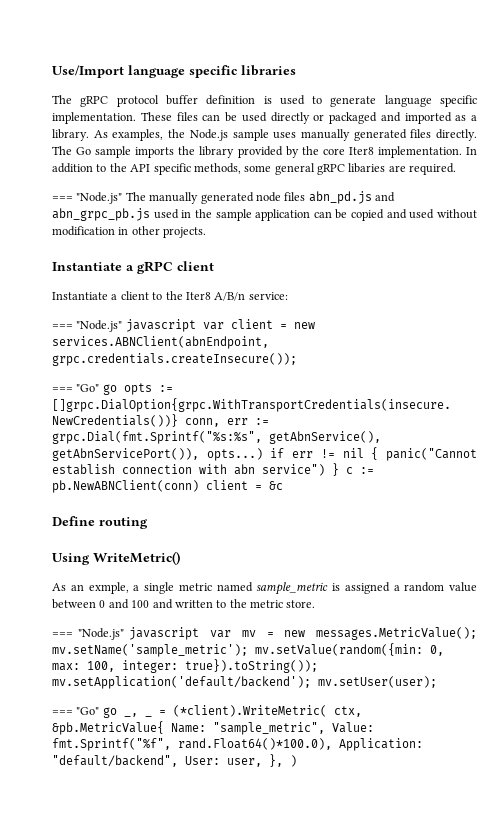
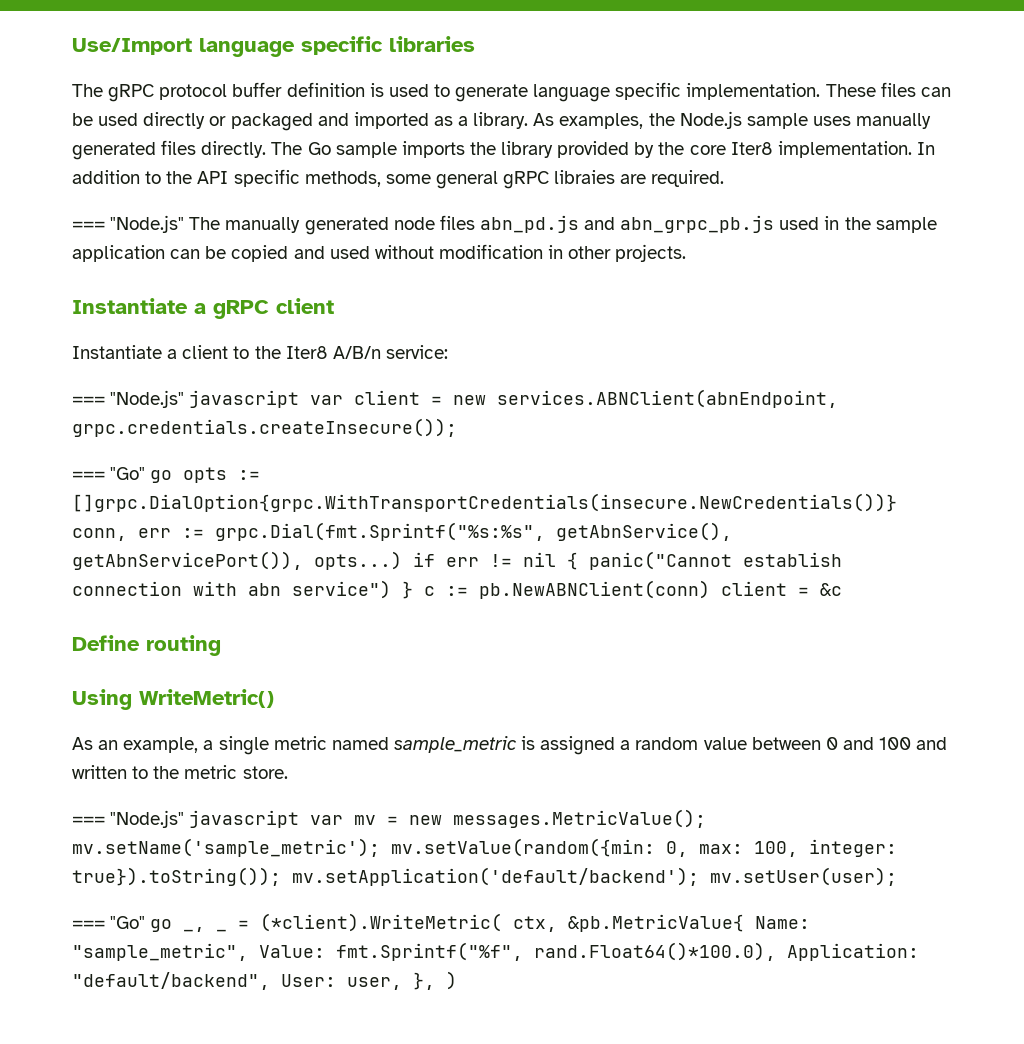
- In addition to the API specific methods, some general gRPC libaries are required.
+ In addition to the API specific methods, some general gRPC libraies are required.
- As an exmple, a single metric named sample_metric is assigned a random value between 0 and 100 and written to the metric store.
+ As an example, a single metric named sample_metric is assigned a random value between 0 and 100 and written to the metric store.

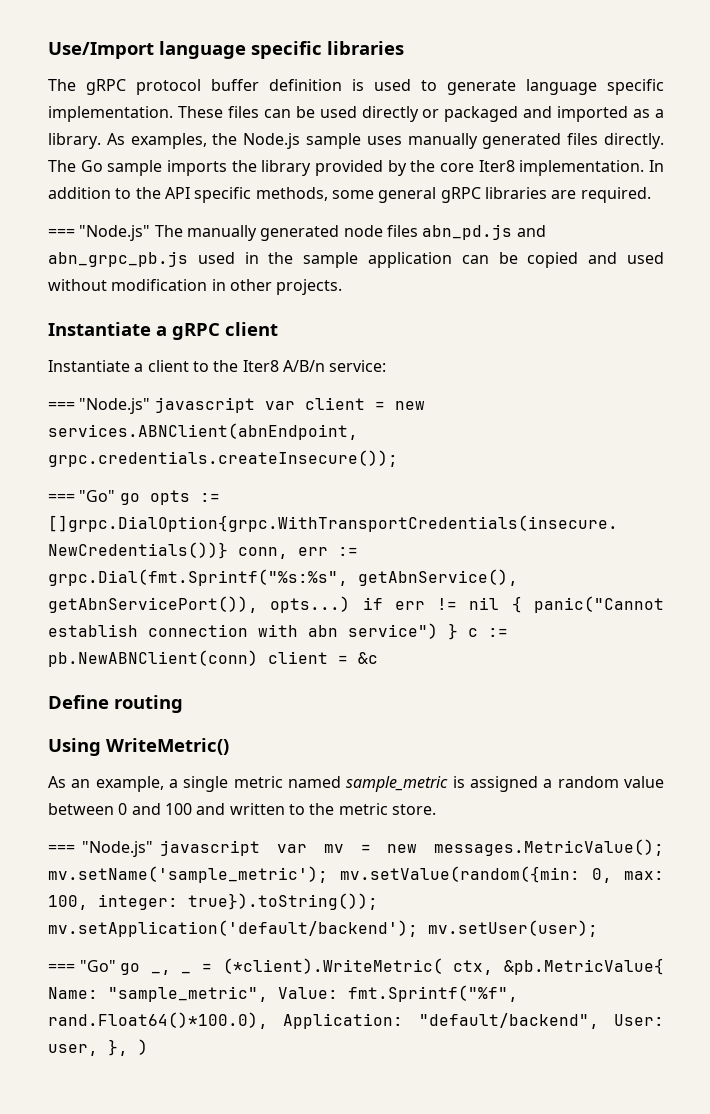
- In addition to the API specific methods, some general gRPC libraies are required.
+ In addition to the API specific methods, some general gRPC libraries are required.

